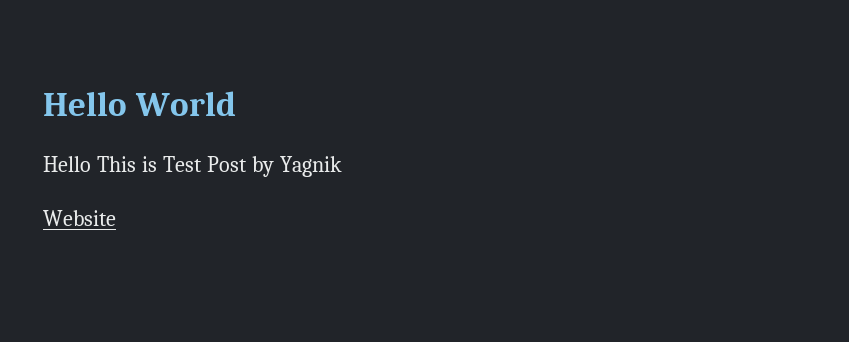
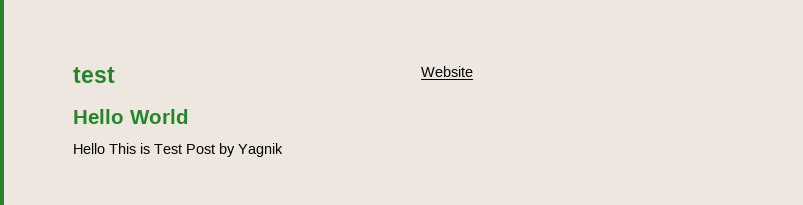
+ test

